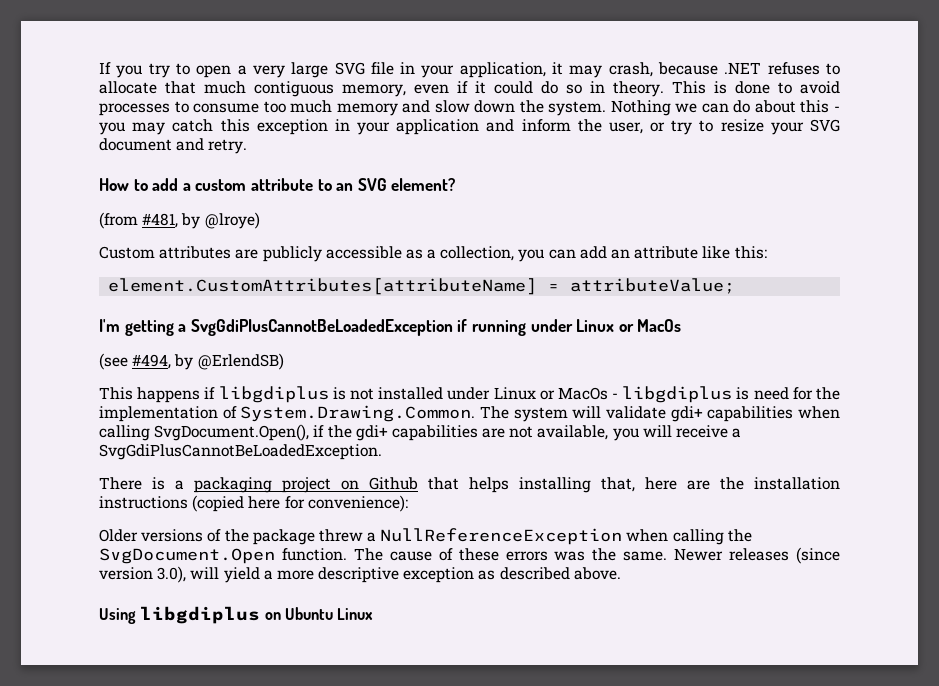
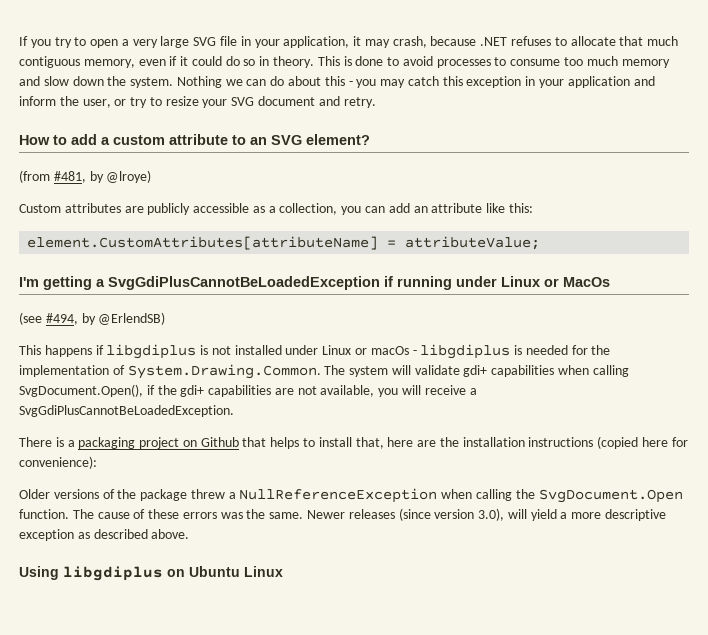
- This happens if libgdiplus is not installed under Linux or MacOs - libgdiplus is need for the implementation of System.Drawing.Common. The system will validate gdi+ capabilities when calling SvgDocument.Open(), if the gdi+ capabilities are not available, you will receive a SvgGdiPlusCannotBeLoadedException.
+ This happens if libgdiplus is not installed under Linux or macOs - libgdiplus is needed for the implementation of System.Drawing.Common. The system will validate gdi+ capabilities when calling SvgDocument.Open(), if the gdi+ capabilities are not available, you will receive a SvgGdiPlusCannotBeLoadedException.
- There is a packaging project on Github that helps installing that, here are the installation instructions (copied here for convenience):
+ There is a packaging project on Github that helps to install that, here are the installation instructions (copied here for convenience):

